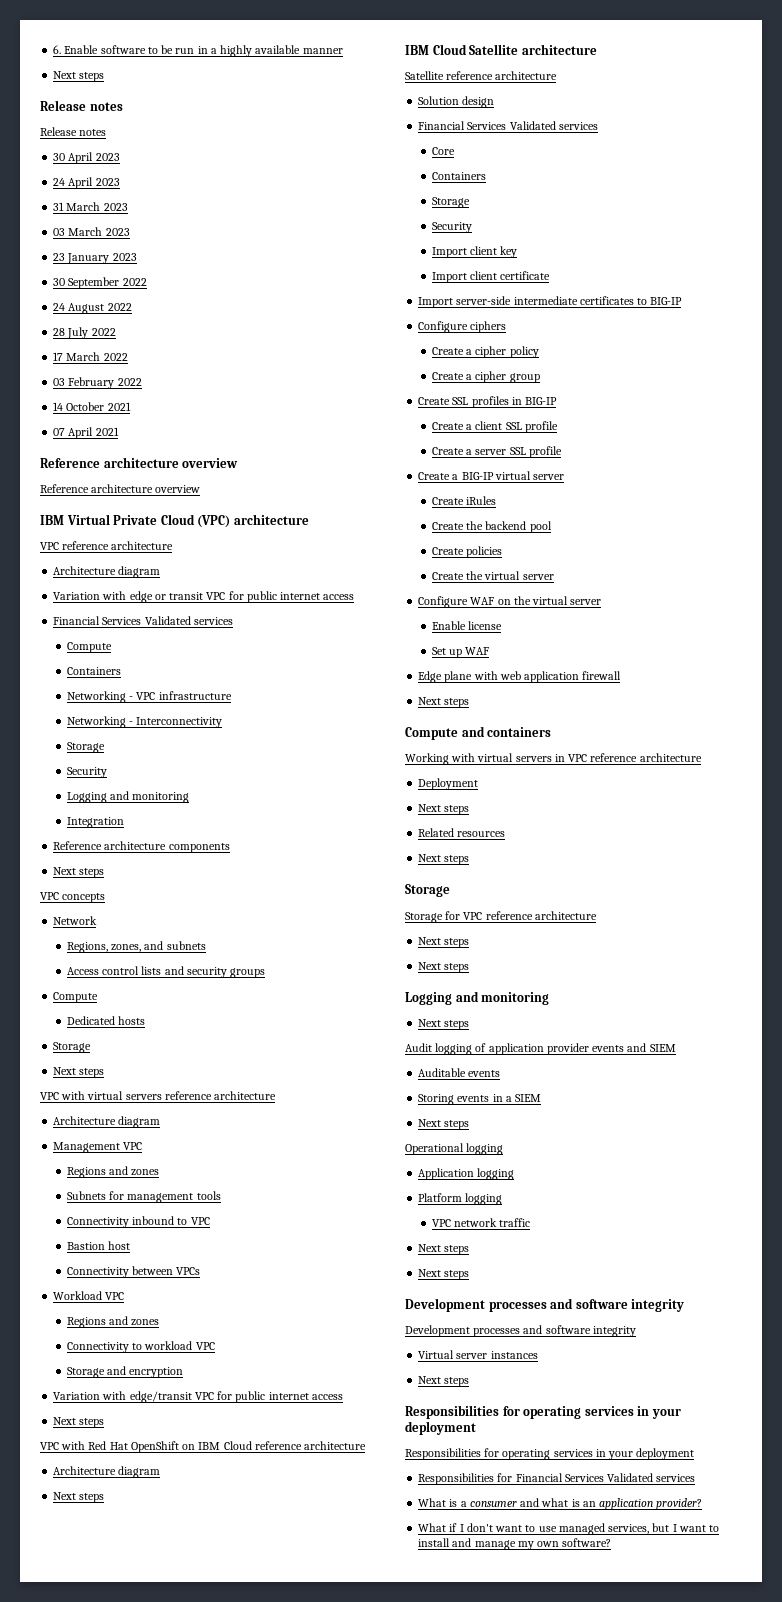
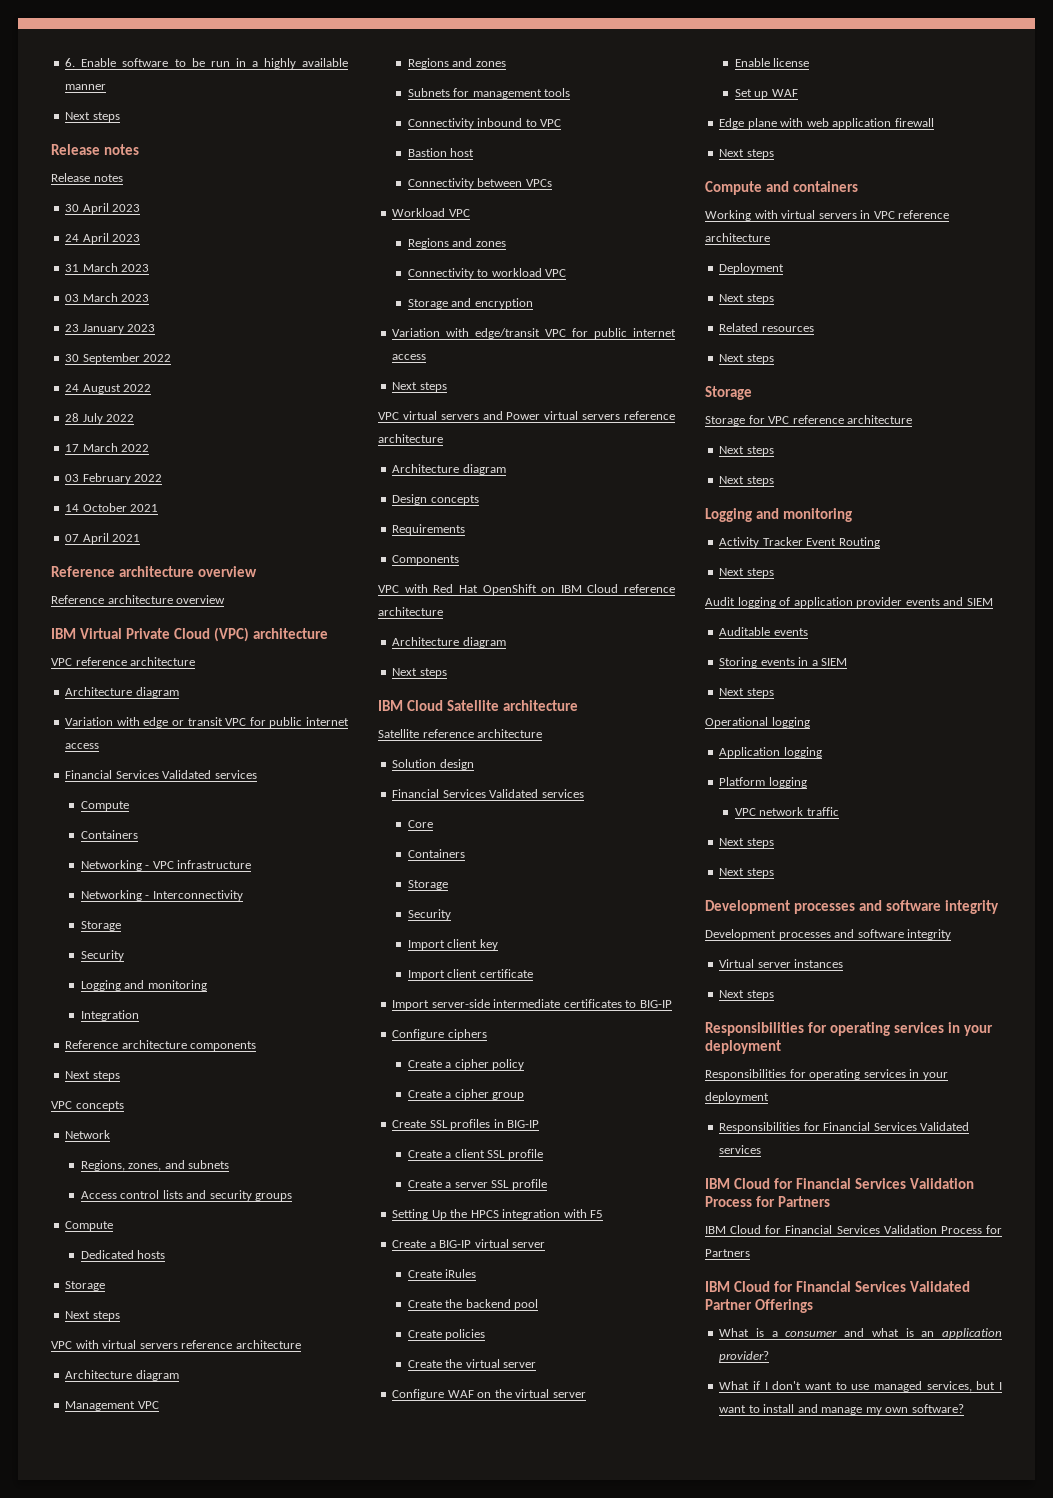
+ VPC virtual servers and Power virtual servers reference architecture
+ Architecture diagram
+ Design concepts
+ Requirements
+ Components
+ Setting Up the HPCS integration with F5
+ Activity Tracker Event Routing
  Responsibilities for Financial Services Validated services
+ IBM Cloud for Financial Services Validation Process for Partners
+ IBM Cloud for Financial Services Validation Process for Partners
+ IBM Cloud for Financial Services Validated Partner Offerings

